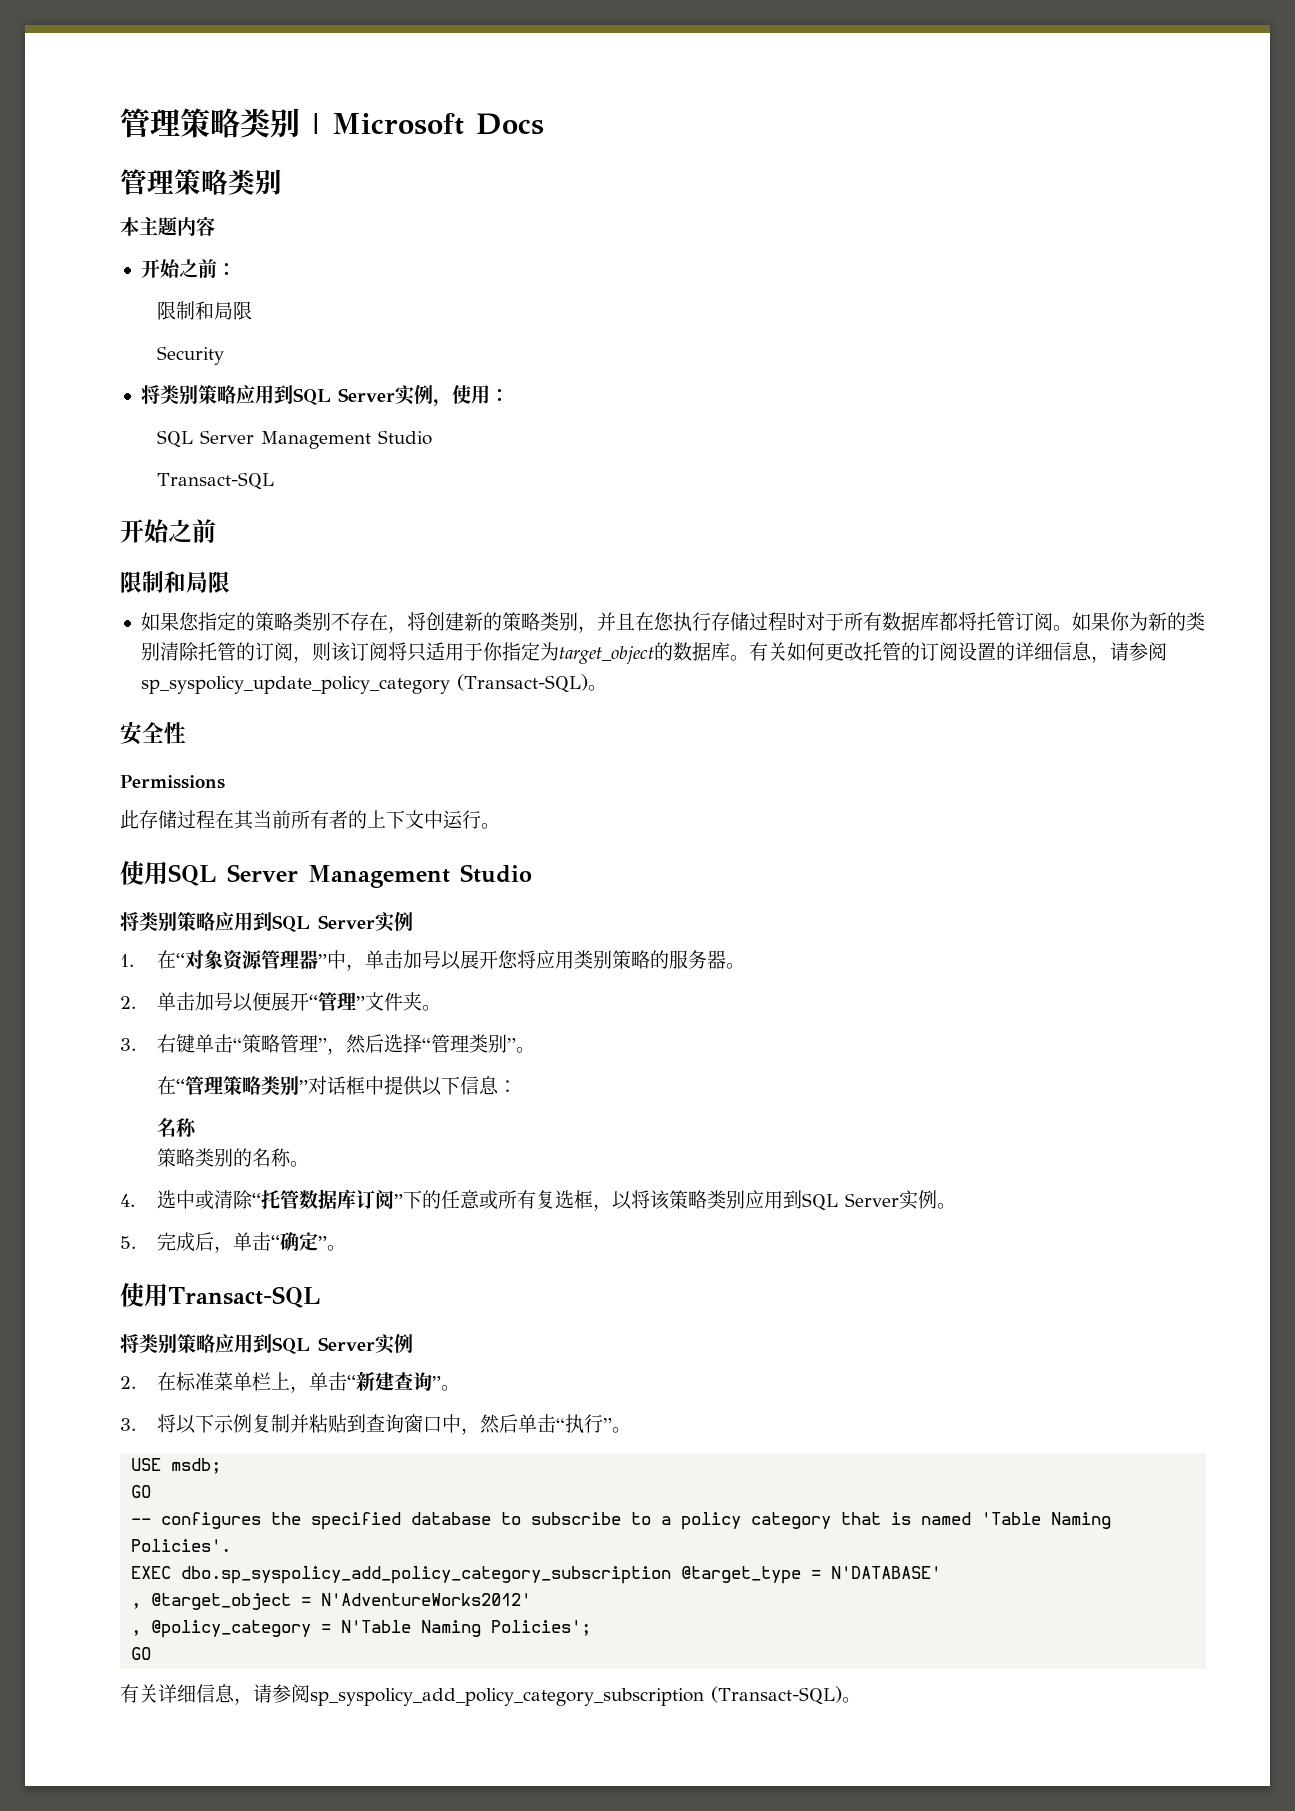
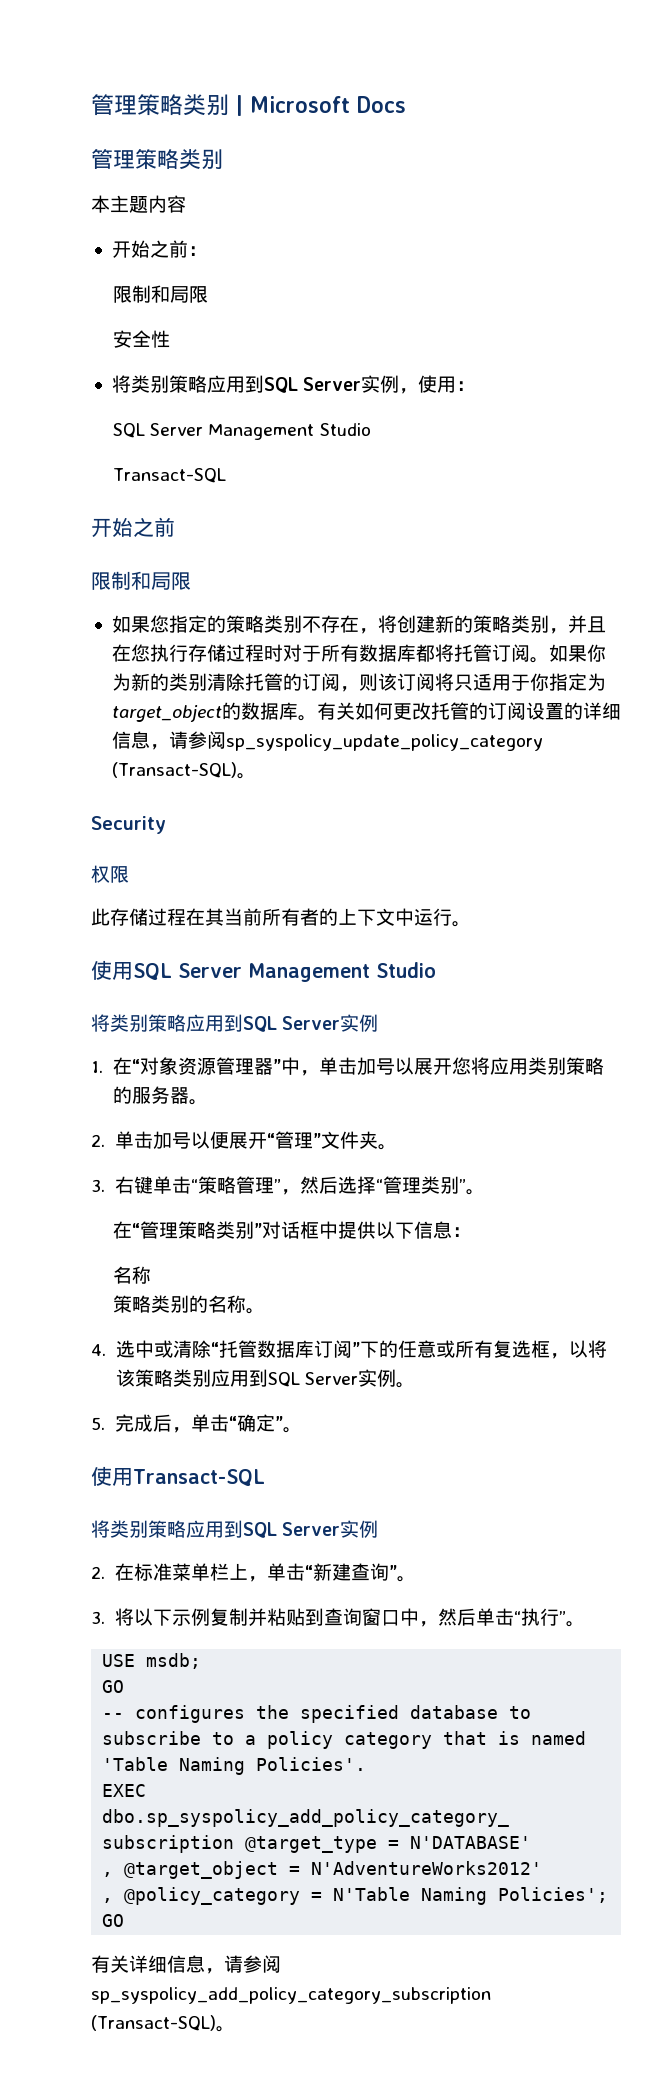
- Security
+ 安全性
- 安全性
- Permissions
+ Security
+ 权限

